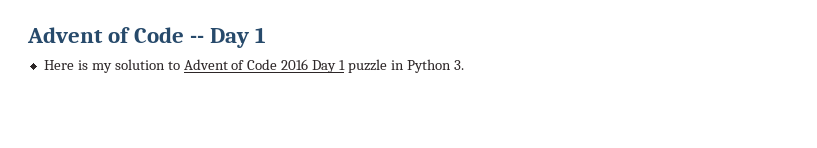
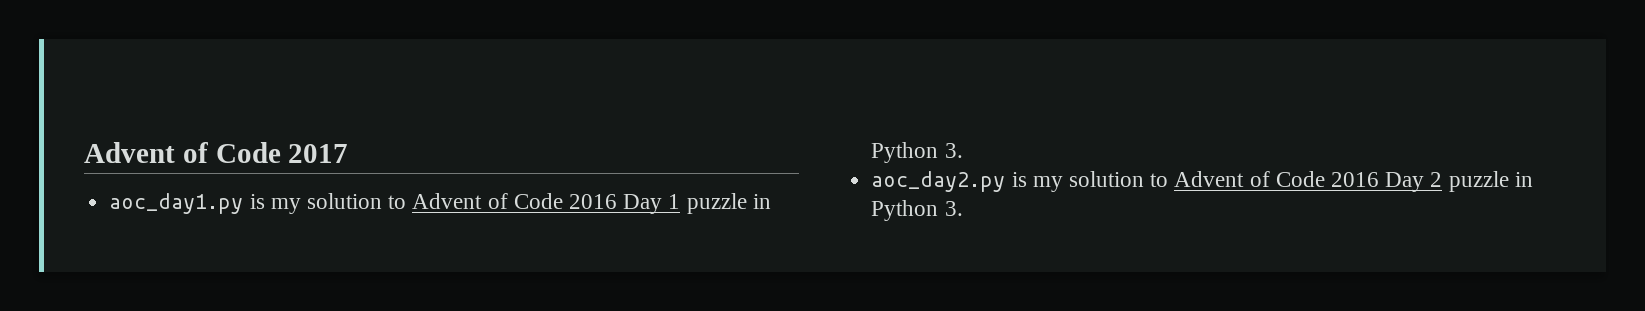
- Advent of Code -- Day 1
- Here is my solution to Advent of Code 2016 Day 1 puzzle in Python 3.
+ Advent of Code 2017
+ aoc_day1.py is my solution to Advent of Code 2016 Day 1 puzzle in Python 3.
+ aoc_day2.py is my solution to Advent of Code 2016 Day 2 puzzle in Python 3.

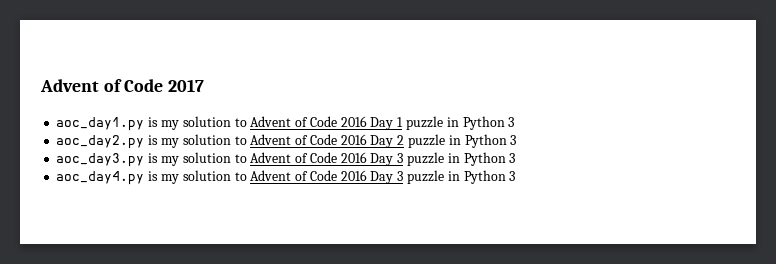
- aoc_day1.py is my solution to Advent of Code 2016 Day 1 puzzle in Python 3.
+ aoc_day1.py is my solution to Advent of Code 2016 Day 1 puzzle in Python 3
- aoc_day2.py is my solution to Advent of Code 2016 Day 2 puzzle in Python 3.
+ aoc_day2.py is my solution to Advent of Code 2016 Day 2 puzzle in Python 3
+ aoc_day3.py is my solution to Advent of Code 2016 Day 3 puzzle in Python 3
+ aoc_day4.py is my solution to Advent of Code 2016 Day 3 puzzle in Python 3

